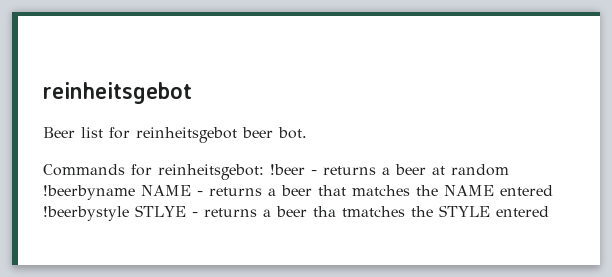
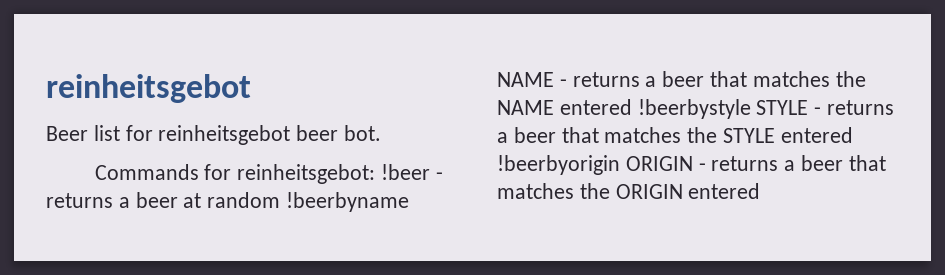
- Commands for reinheitsgebot: !beer - returns a beer at random !beerbyname NAME - returns a beer that matches the NAME entered !beerbystyle STLYE - returns a beer tha tmatches the STYLE entered
+ Commands for reinheitsgebot: !beer - returns a beer at random !beerbyname NAME - returns a beer that matches the NAME entered !beerbystyle STYLE - returns a beer that matches the STYLE entered !beerbyorigin ORIGIN - returns a beer that matches the ORIGIN entered

